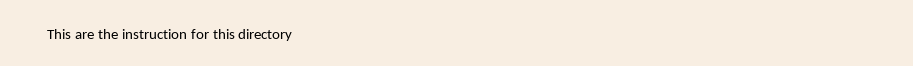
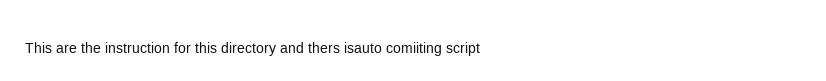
- This are the instruction for this directory
+ This are the instruction for this directory and thers isauto comiiting script

